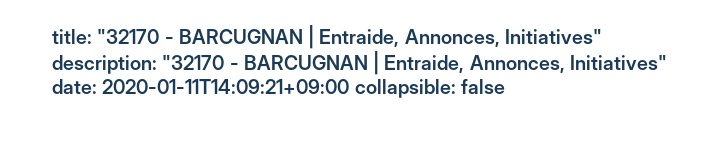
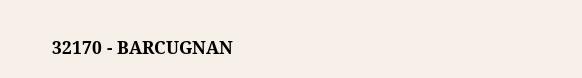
- title: "32170 - BARCUGNAN | Entraide, Annonces, Initiatives" description: "32170 - BARCUGNAN | Entraide, Annonces, Initiatives" date: 2020-01-11T14:09:21+09:00 collapsible: false
+ 32170 - BARCUGNAN

